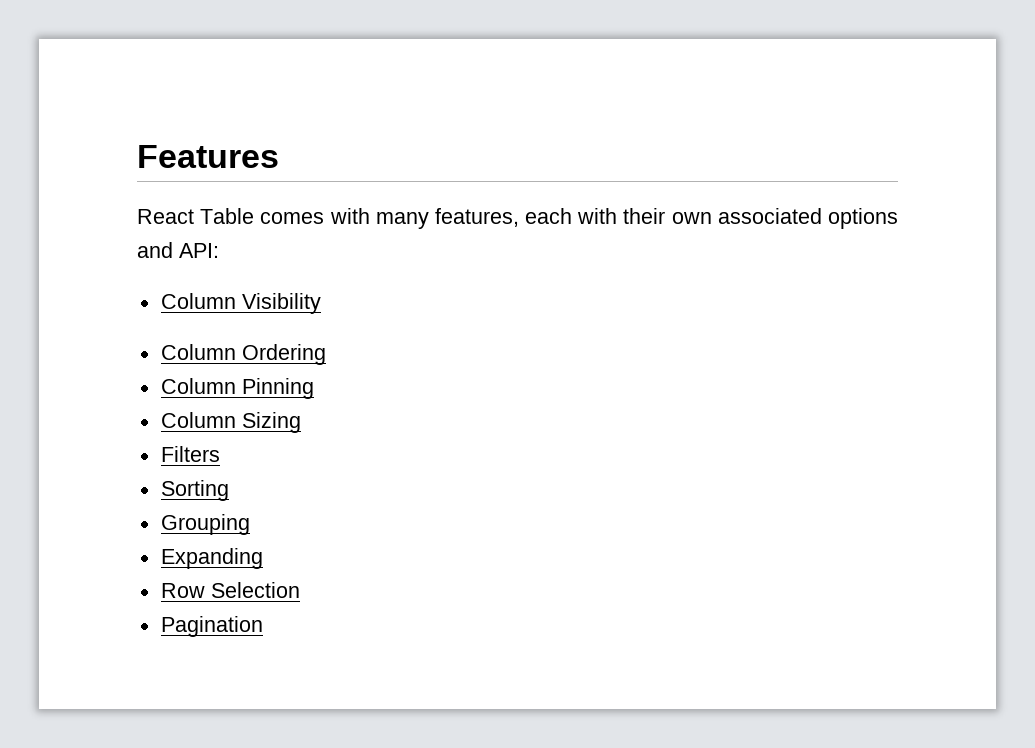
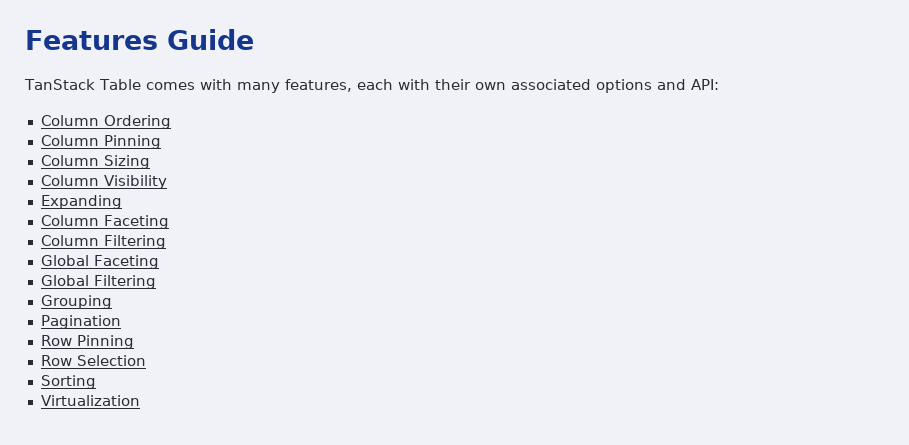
- Features
- React Table comes with many features, each with their own associated options and API:
+ Features Guide
+ TanStack Table comes with many features, each with their own associated options and API:
- Column Visibility
- Filters
- Sorting
+ Column Visibility
+ Expanding
+ Column Faceting
+ Column Filtering
+ Global Faceting
+ Global Filtering
  Grouping
- Expanding
+ Pagination
+ Row Pinning
- Pagination
+ Sorting
+ Virtualization

